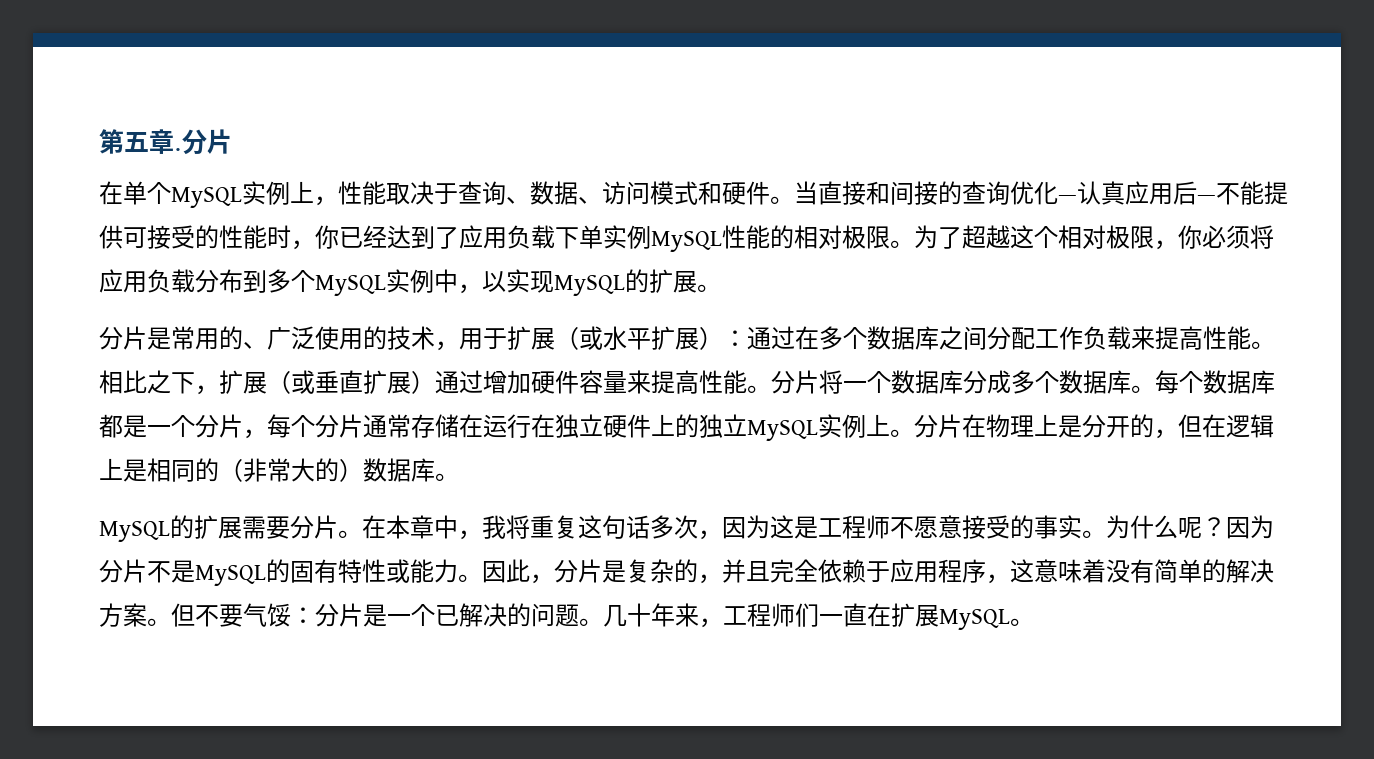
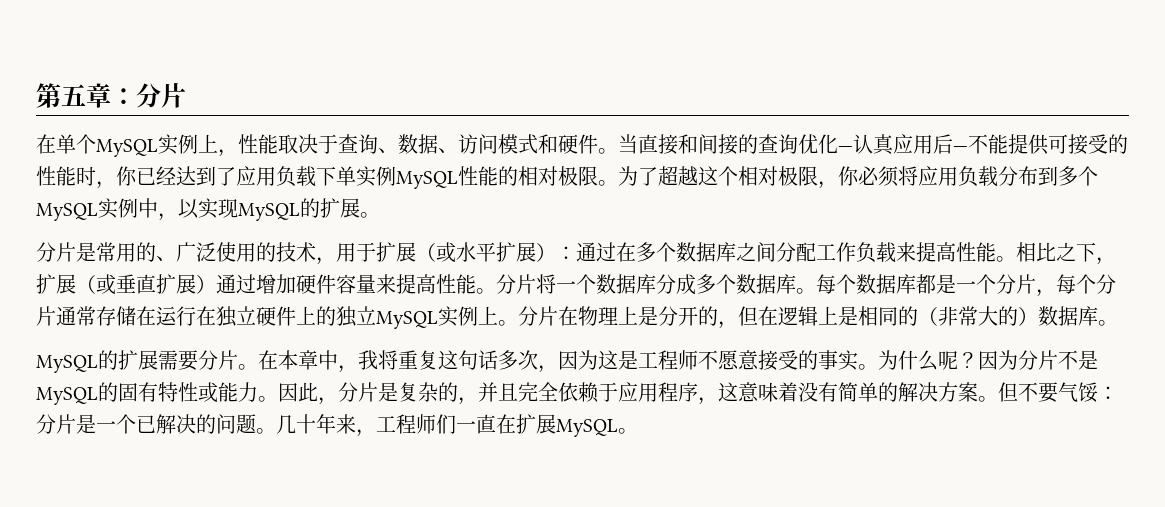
- 第五章.分片
+ 第五章：分片

